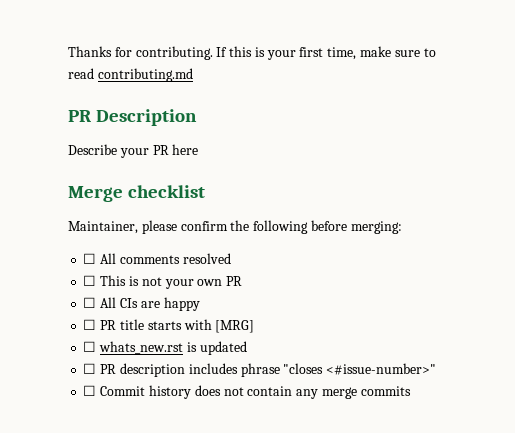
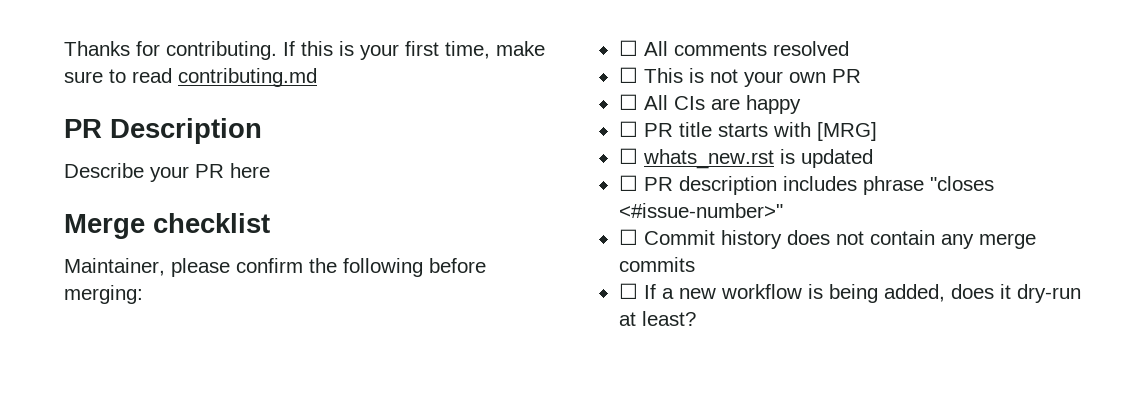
+ ☐ If a new workflow is being added, does it dry-run at least?

